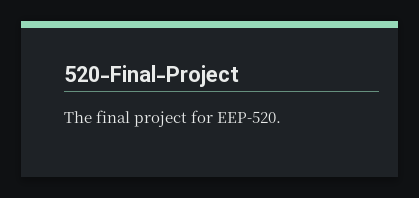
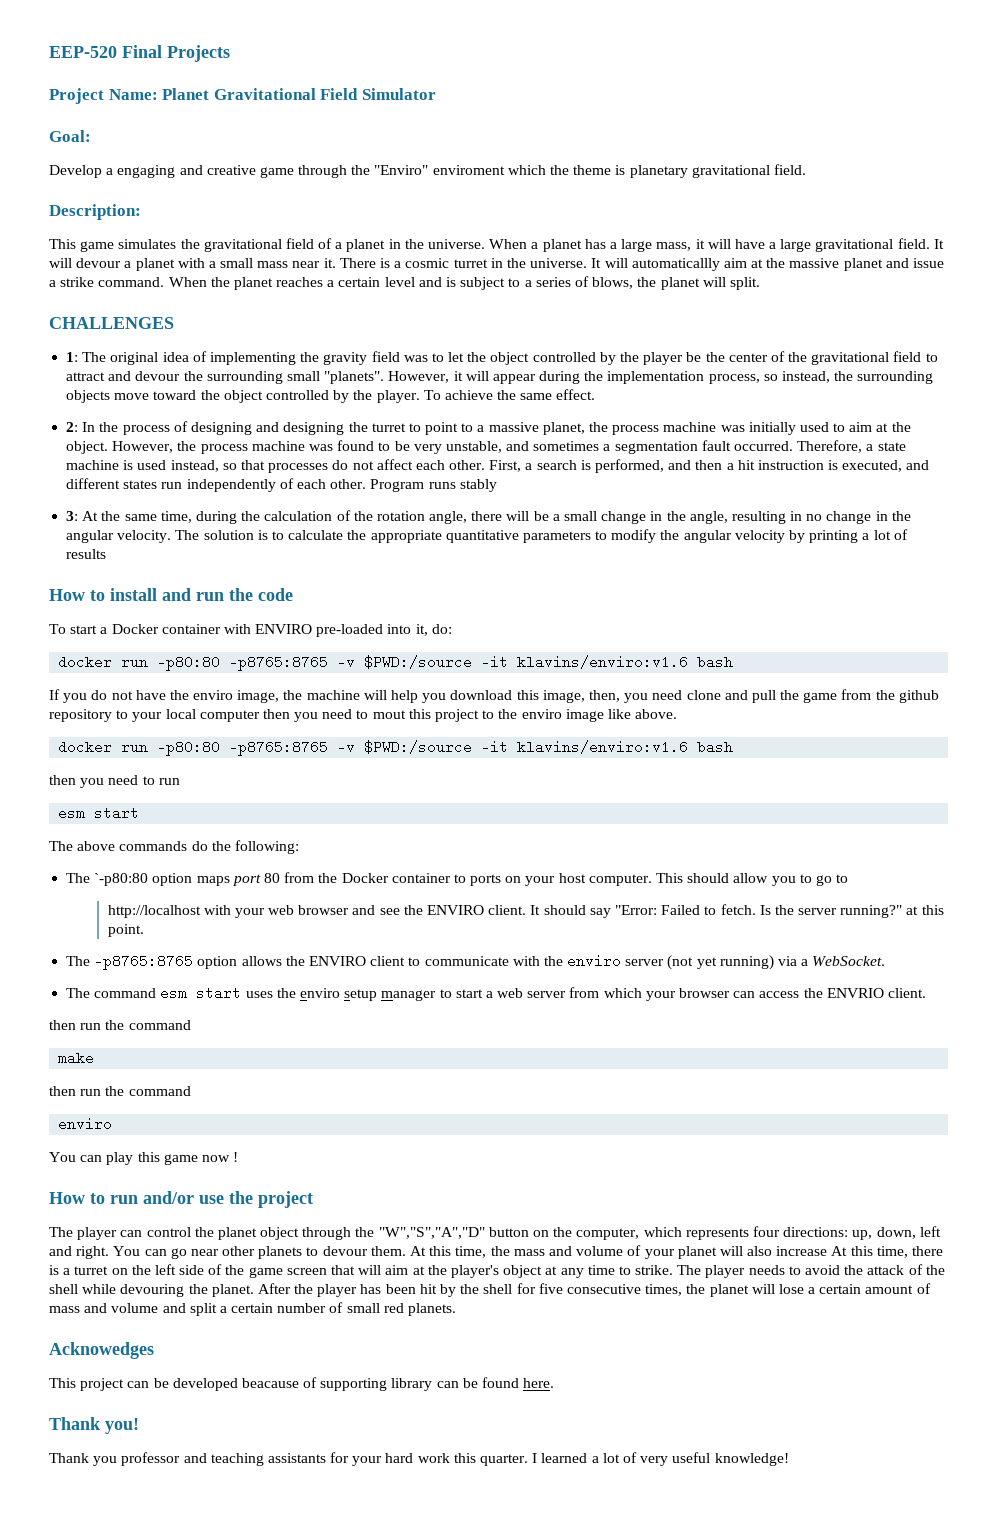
- 520-Final-Project
- The final project for EEP-520.
+ EEP-520 Final Projects
+ Project Name: Planet Gravitational Field Simulator
+ Goal:
+ Develop a engaging and creative game through the "Enviro" enviroment which the theme is planetary gravitational field.
+ Description:
+ This game simulates the gravitational field of a planet in the universe. When a planet has a large mass, it will have a large gravitational field. It will devour a planet with a small mass near it. There is a cosmic turret in the universe. It will automaticallly aim at the massive planet and issue a strike command. When the planet reaches a certain level and is subject to a series of blows, the planet will split.
+ CHALLENGES
+ 1: The original idea of implementing the gravity field was to let the object controlled by the player be the center of the gravitational field to attract and devour the surrounding small "planets". However, it will appear during the implementation process, so instead, the surrounding objects move toward the object controlled by the player. To achieve the same effect.
+ 2: In the process of designing and designing the turret to point to a massive planet, the process machine was initially used to aim at the object. However, the process machine was found to be very unstable, and sometimes a segmentation fault occurred. Therefore, a state machine is used instead, so that processes do not affect each other. First, a search is performed, and then a hit instruction is executed, and different states run independently of each other. Program runs stably
+ 3: At the same time, during the calculation of the rotation angle, there will be a small change in the angle, resulting in no change in the angular velocity. The solution is to calculate the appropriate quantitative parameters to modify the angular velocity by printing a lot of results
+ How to install and run the code
+ To start a Docker container with ENVIRO pre-loaded into it, do:
+ docker run -p80:80 -p8765:8765 -v $PWD:/source -it klavins/enviro:v1.6 bash
+ If you do not have the enviro image, the machine will help you download this image, then, you need clone and pull the game from the github repository to your local computer then you need to mout this project to the enviro image like above.
+ docker run -p80:80 -p8765:8765 -v $PWD:/source -it klavins/enviro:v1.6 bash
+ then you need to run
+ esm start
+ The above commands do the following:
+ The `-p80:80 option maps port 80 from the Docker container to ports on your host computer. This should allow you to go to
+ http://localhost with your web browser and see the ENVIRO client. It should say "Error: Failed to fetch. Is the server running?" at this point.
+ The -p8765:8765 option allows the ENVIRO client to communicate with the enviro server (not yet running) via a WebSocket.
+ The command esm start uses the enviro setup manager to start a web server from which your browser can access the ENVRIO client.
+ then run the command
+ make
+ then run the command
+ enviro
+ You can play this game now !
+ How to run and/or use the project
+ The player can control the planet object through the "W","S","A","D" button on the computer, which represents four directions: up, down, left and right. You can go near other planets to devour them. At this time, the mass and volume of your planet will also increase At this time, there is a turret on the left side of the game screen that will aim at the player's object at any time to strike. The player needs to avoid the attack of the shell while devouring the planet. After the player has been hit by the shell for five consecutive times, the planet will lose a certain amount of mass and volume and split a certain number of small red planets.
+ Acknowedges
+ This project can be developed beacause of supporting library can be found here.
+ Thank you!
+ Thank you professor and teaching assistants for your hard work this quarter. I learned a lot of very useful knowledge!

